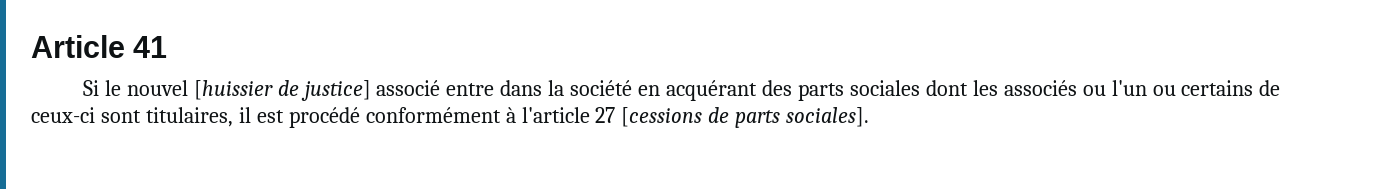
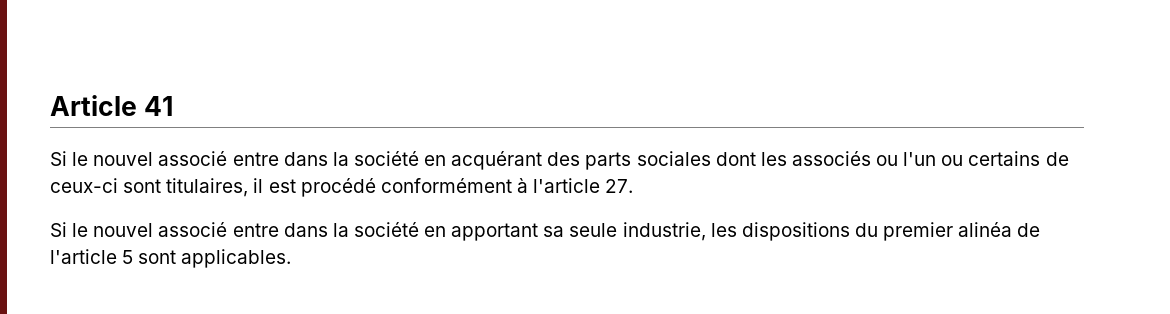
- Si le nouvel [huissier de justice] associé entre dans la société en acquérant des parts sociales dont les associés ou l'un ou certains de ceux-ci sont titulaires, il est procédé conformément à l'article 27 [cessions de parts sociales].
+ Si le nouvel associé entre dans la société en acquérant des parts sociales dont les associés ou l'un ou certains de ceux-ci sont titulaires, il est procédé conformément à l'article 27.
+ Si le nouvel associé entre dans la société en apportant sa seule industrie, les dispositions du premier alinéa de l'article 5 sont applicables.

